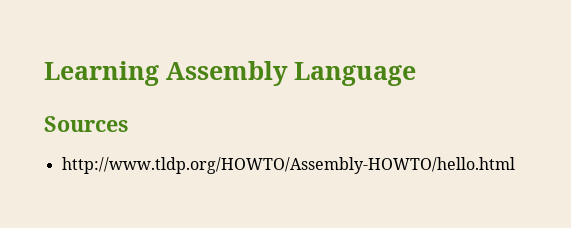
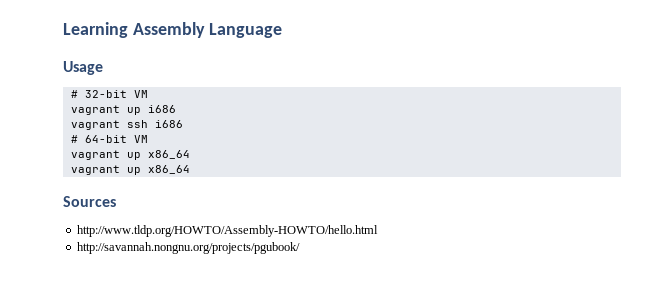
+ Usage
+ # 32-bit VM
+ vagrant up i686
+ vagrant ssh i686
+ # 64-bit VM
+ vagrant up x86_64
+ vagrant up x86_64
+ http://savannah.nongnu.org/projects/pgubook/

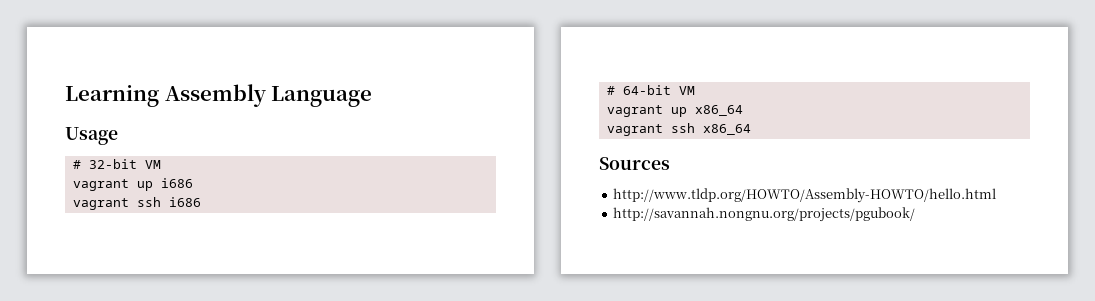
  # 64-bit VM
  vagrant up x86_64
- vagrant up x86_64
+ vagrant ssh x86_64

